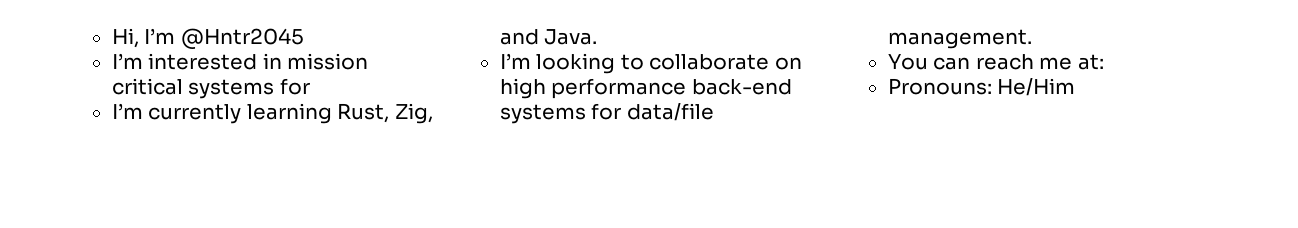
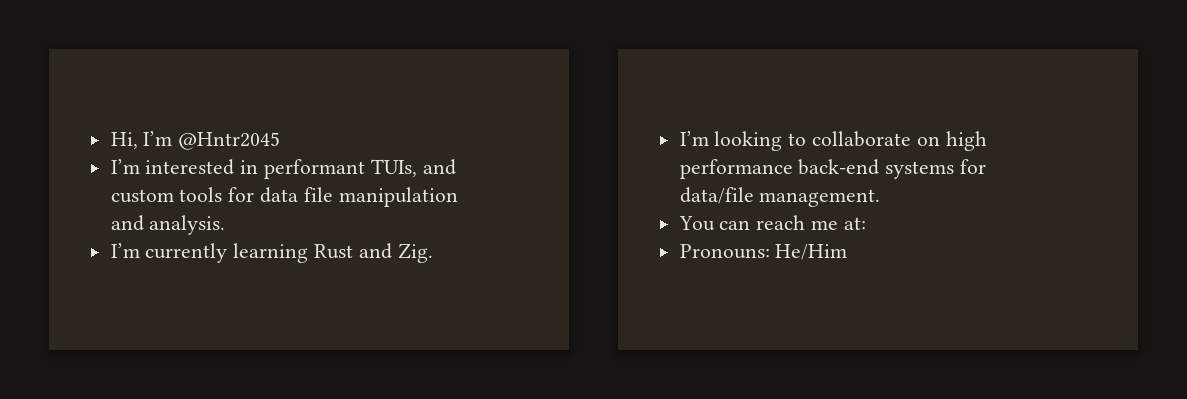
- I’m interested in mission critical systems for
+ I’m interested in performant TUIs, and custom tools for data file manipulation and analysis.
- I’m currently learning Rust, Zig, and Java.
+ I’m currently learning Rust and Zig.

